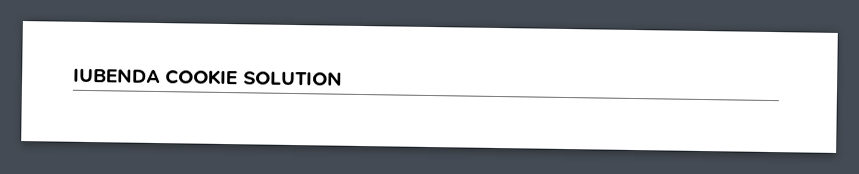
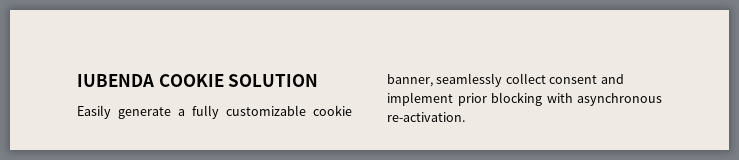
+ Easily generate a fully customizable cookie banner, seamlessly collect consent and implement prior blocking with asynchronous re-activation.

